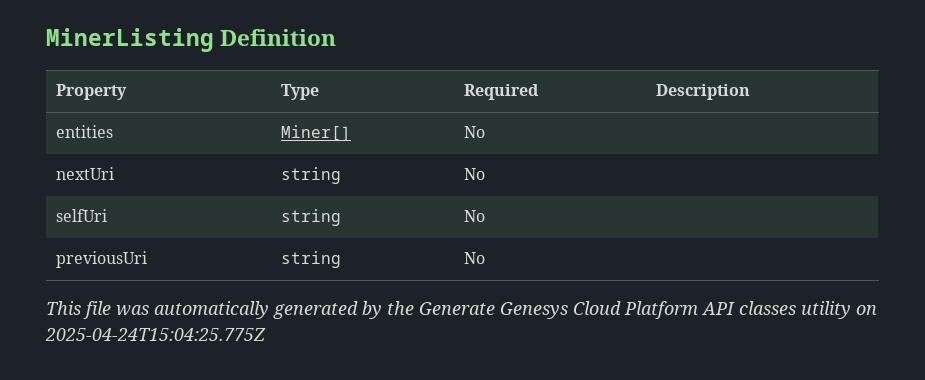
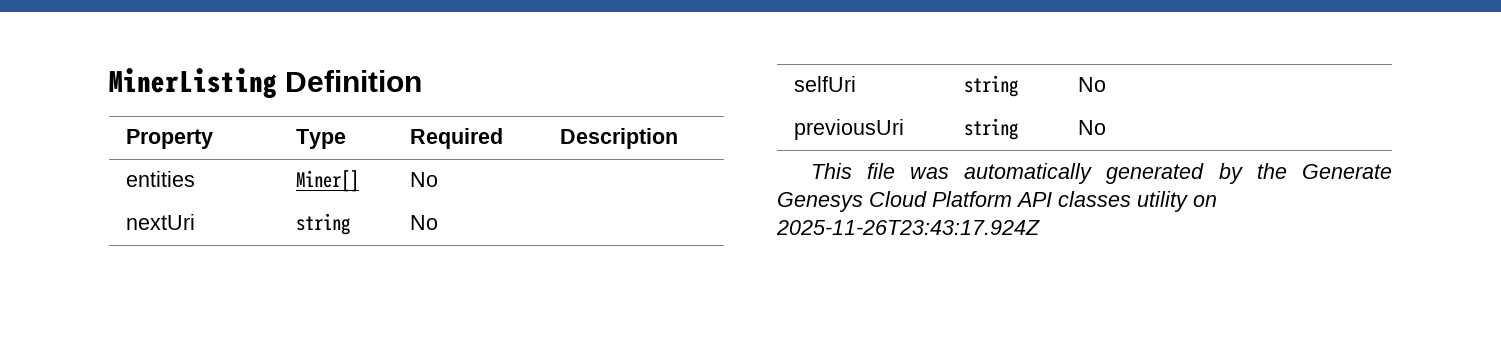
- This file was automatically generated by the Generate Genesys Cloud Platform API classes utility on 2025-04-24T15:04:25.775Z
+ This file was automatically generated by the Generate Genesys Cloud Platform API classes utility on 2025-11-26T23:43:17.924Z

